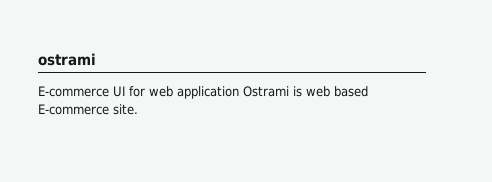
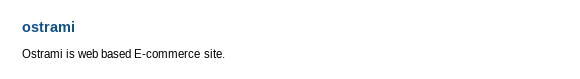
- E-commerce UI for web application Ostrami is web based E-commerce site.
+ Ostrami is web based E-commerce site.

